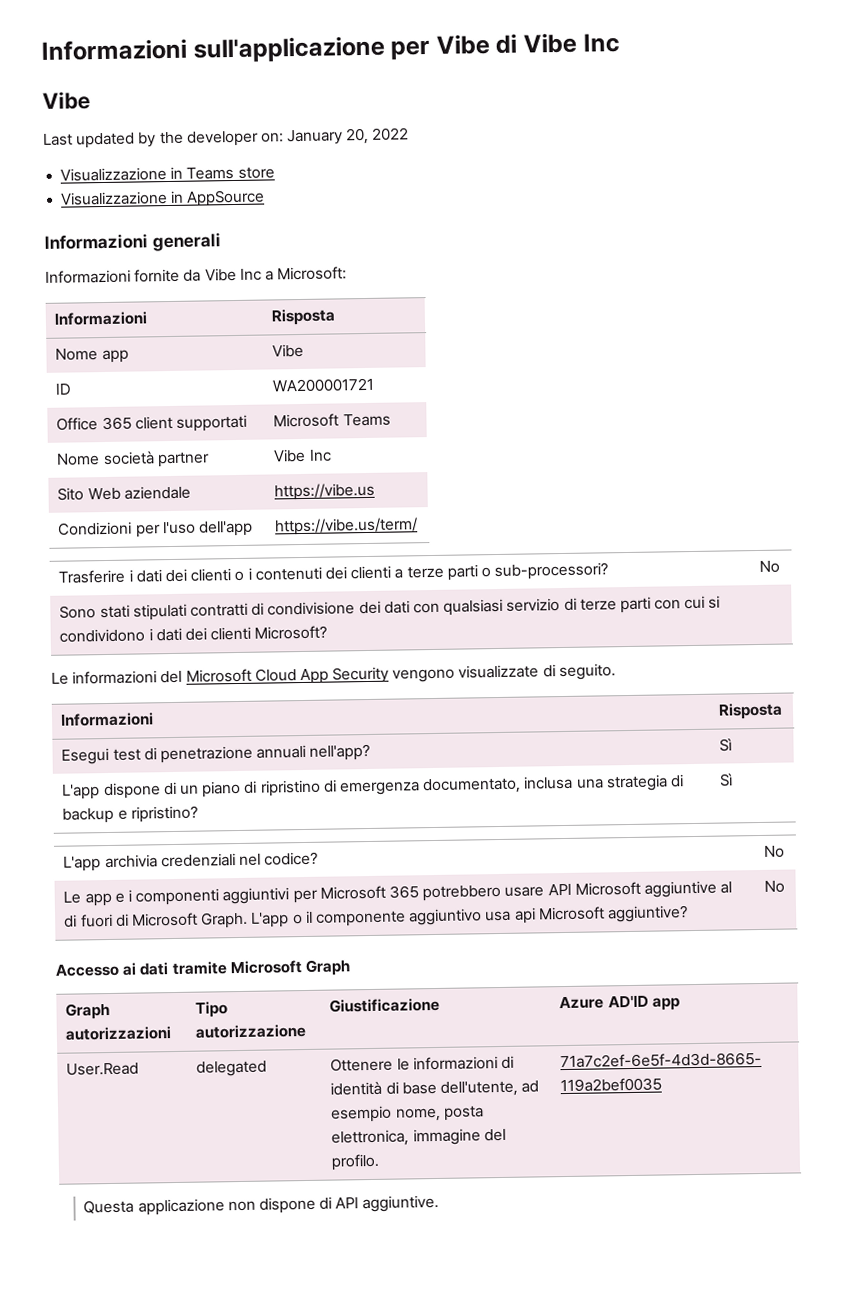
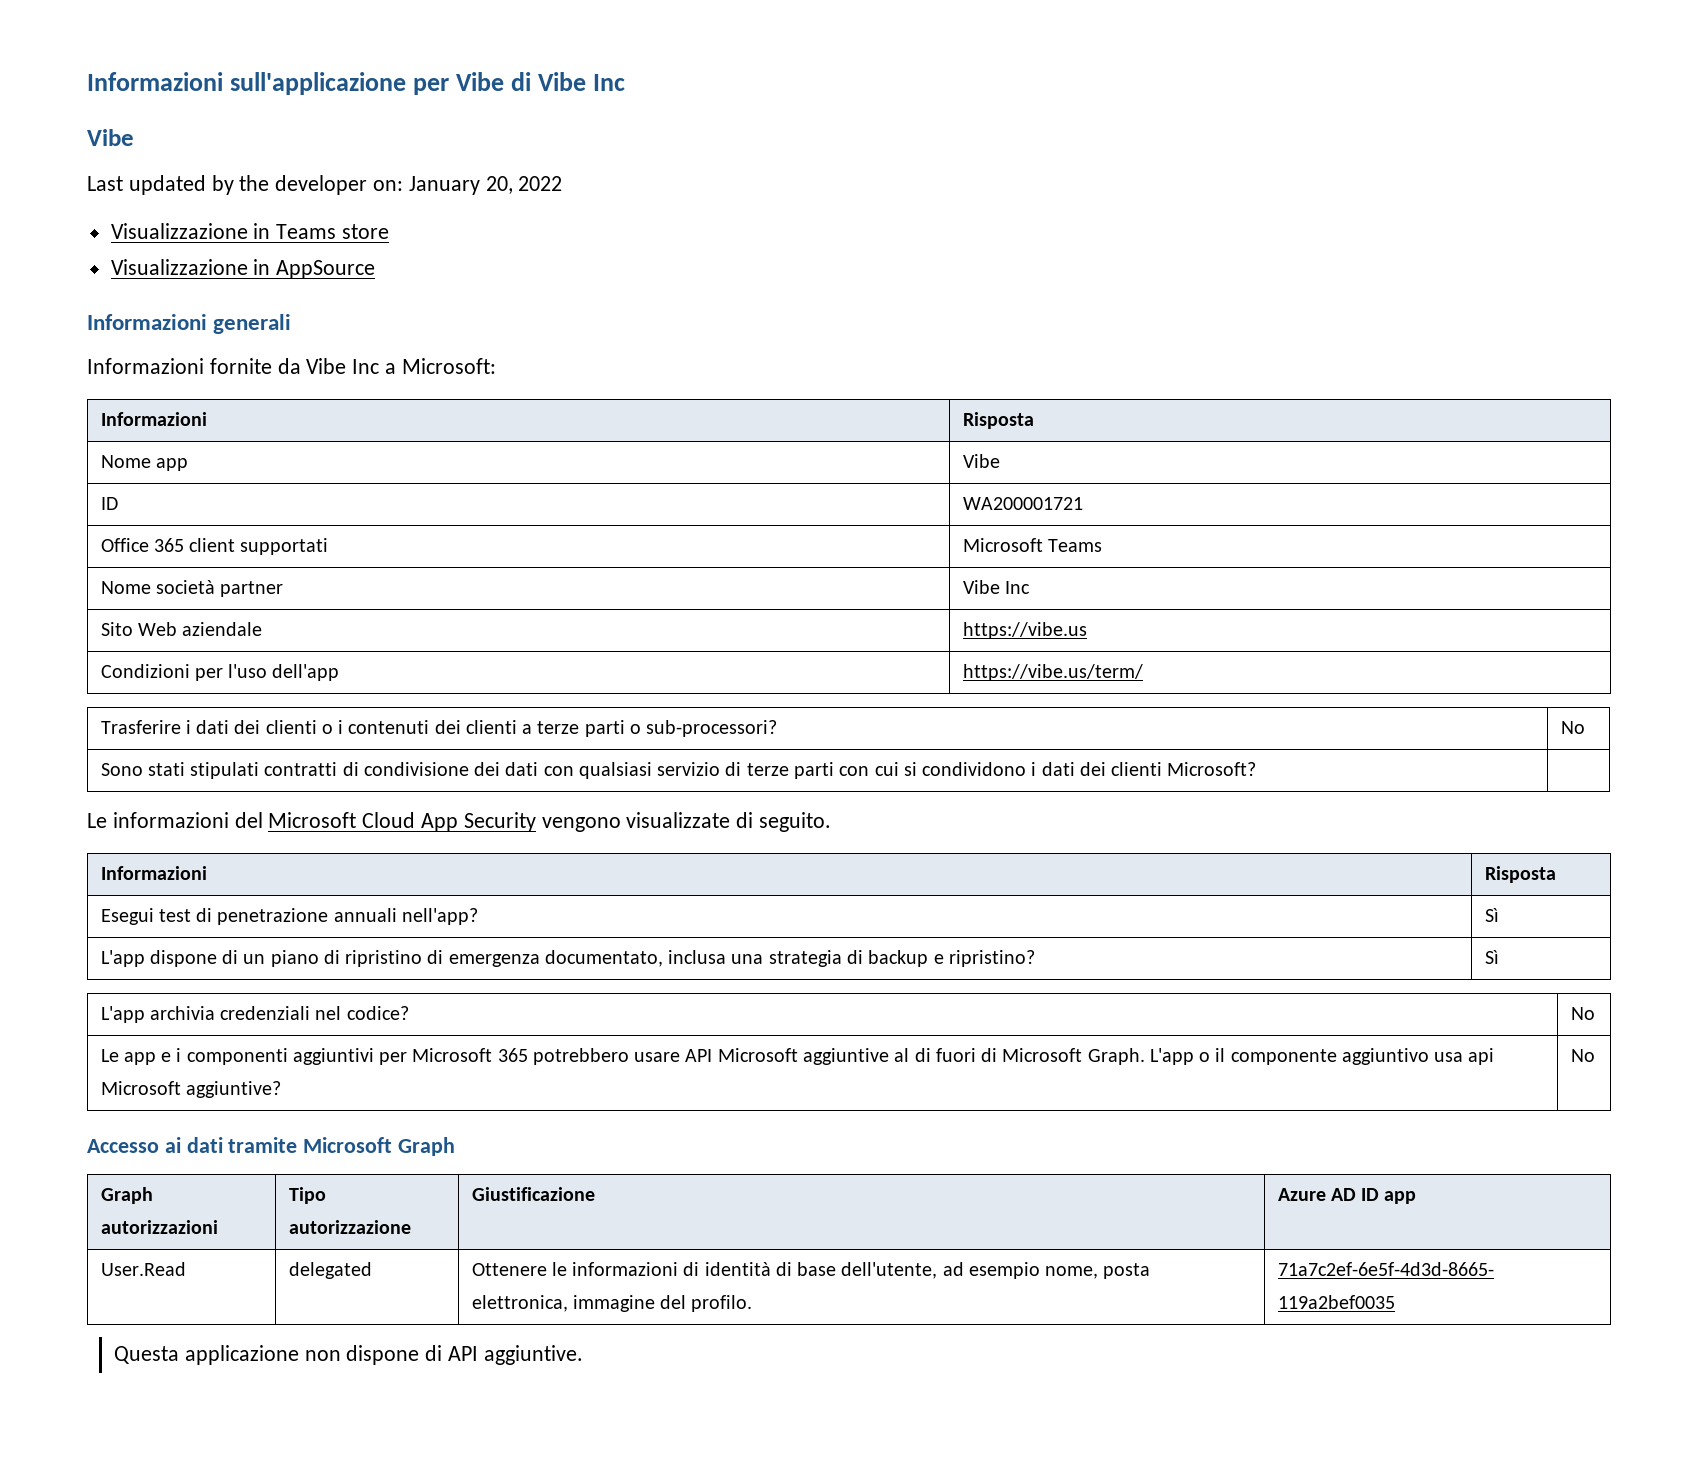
- Graph autorizzazioni | Tipo autorizzazione | Giustificazione | Azure AD'ID app
+ Graph autorizzazioni | Tipo autorizzazione | Giustificazione | Azure AD ID app

